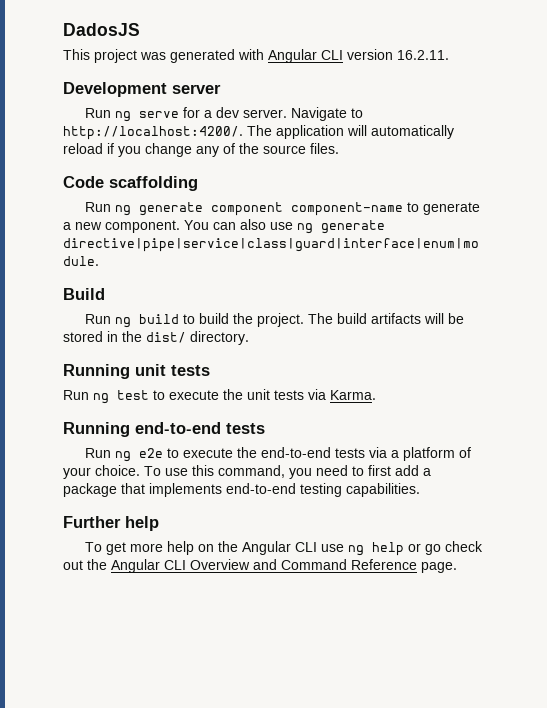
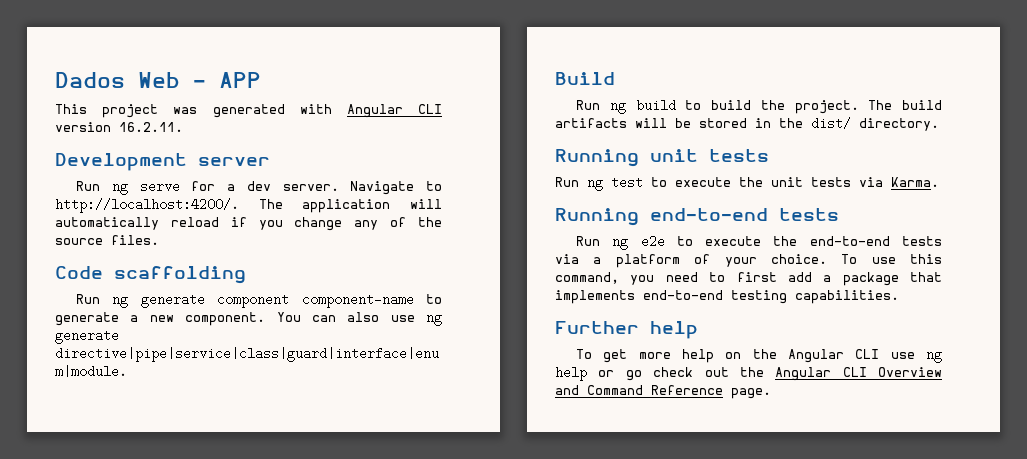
- DadosJS
+ Dados Web - APP

